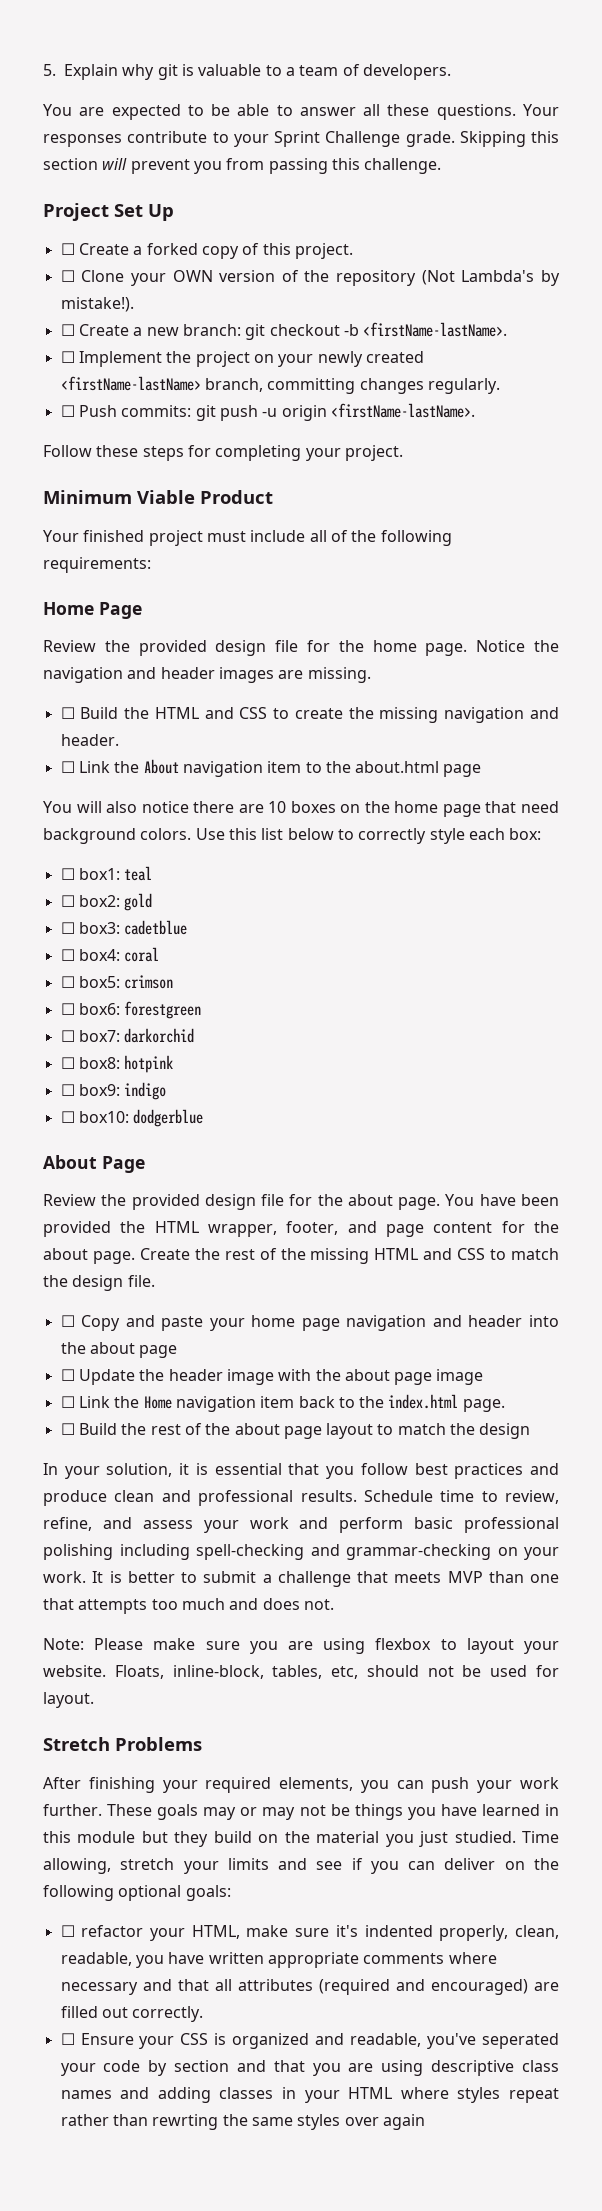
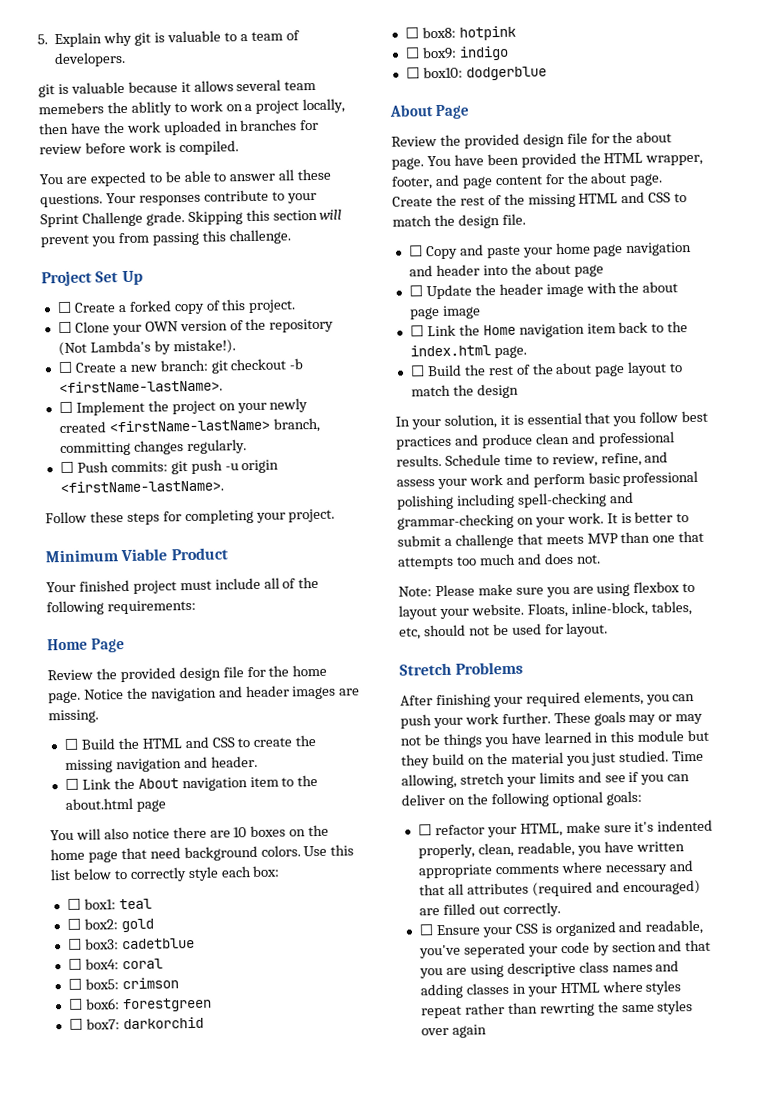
+ git is valuable because it allows several team memebers the ablitly to work on a project locally, then have the work uploaded in branches for review before work is compiled.

